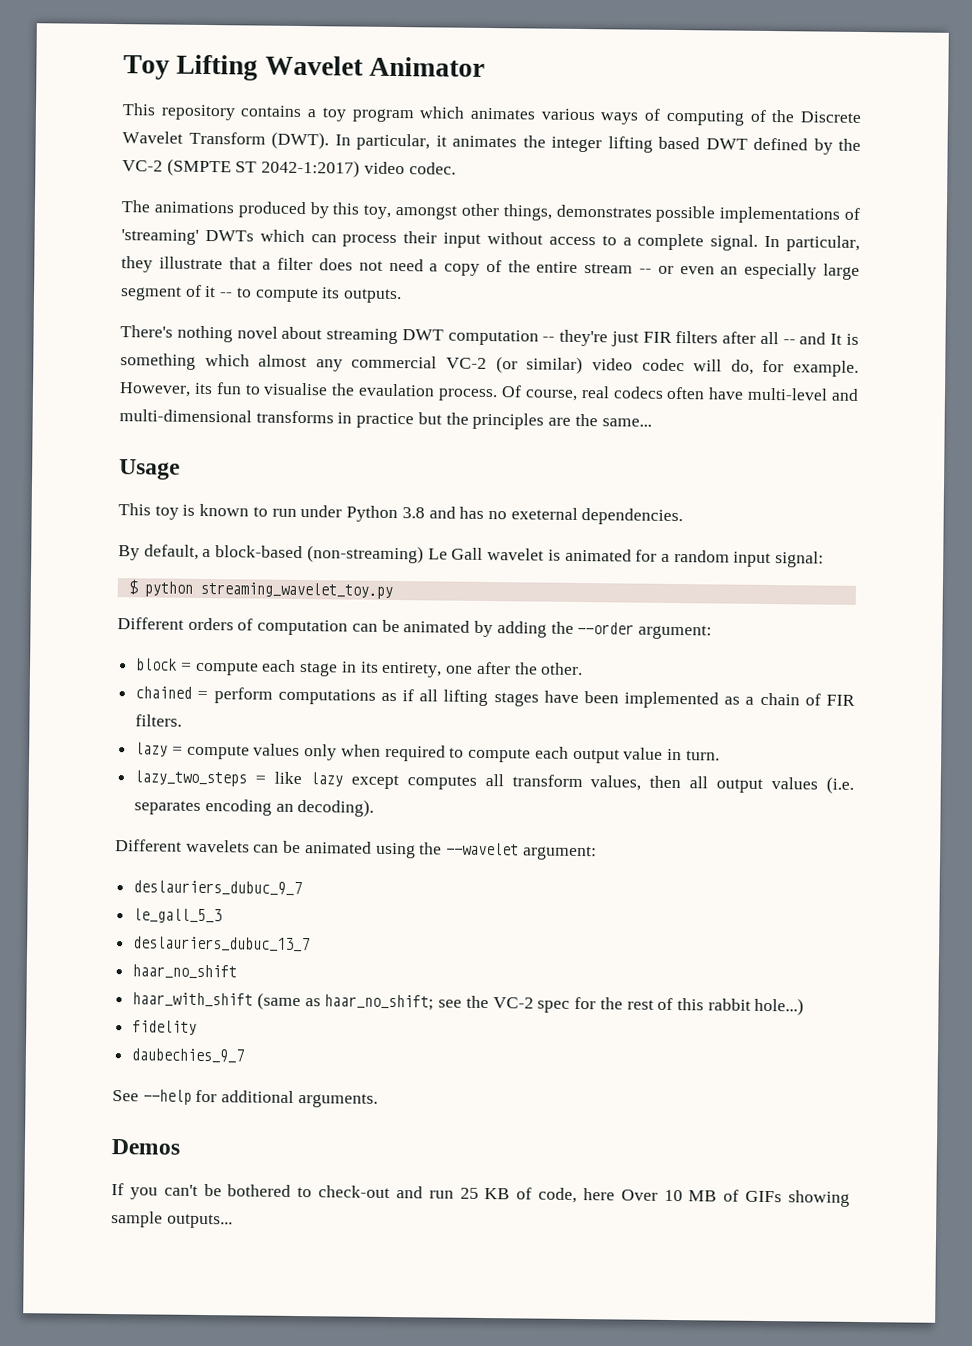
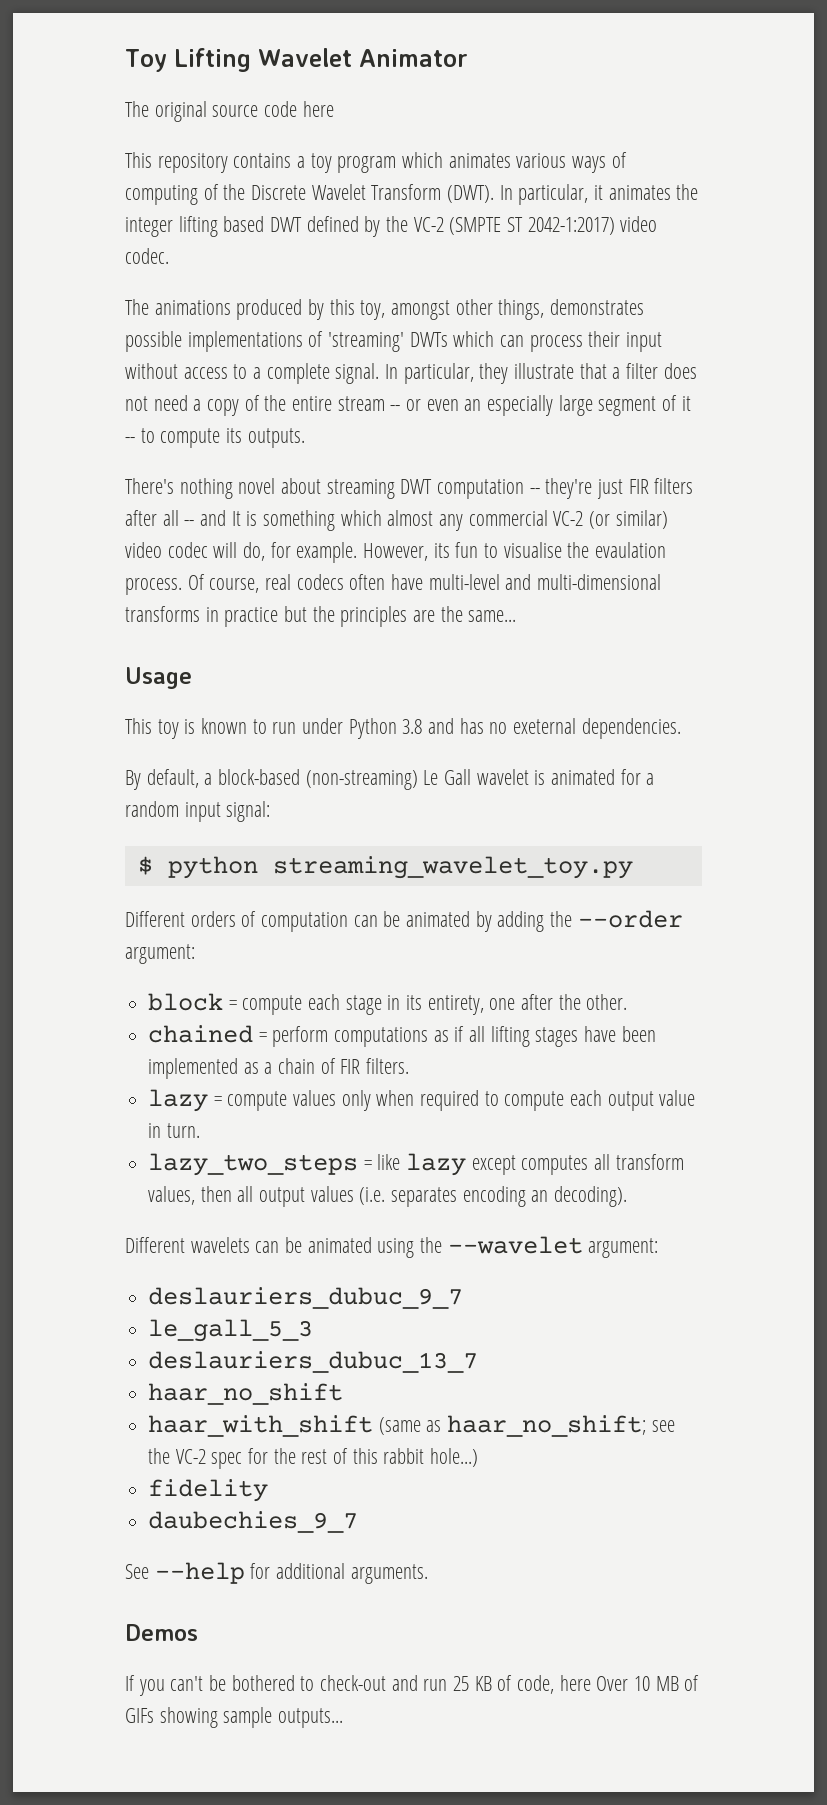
+ The original source code here

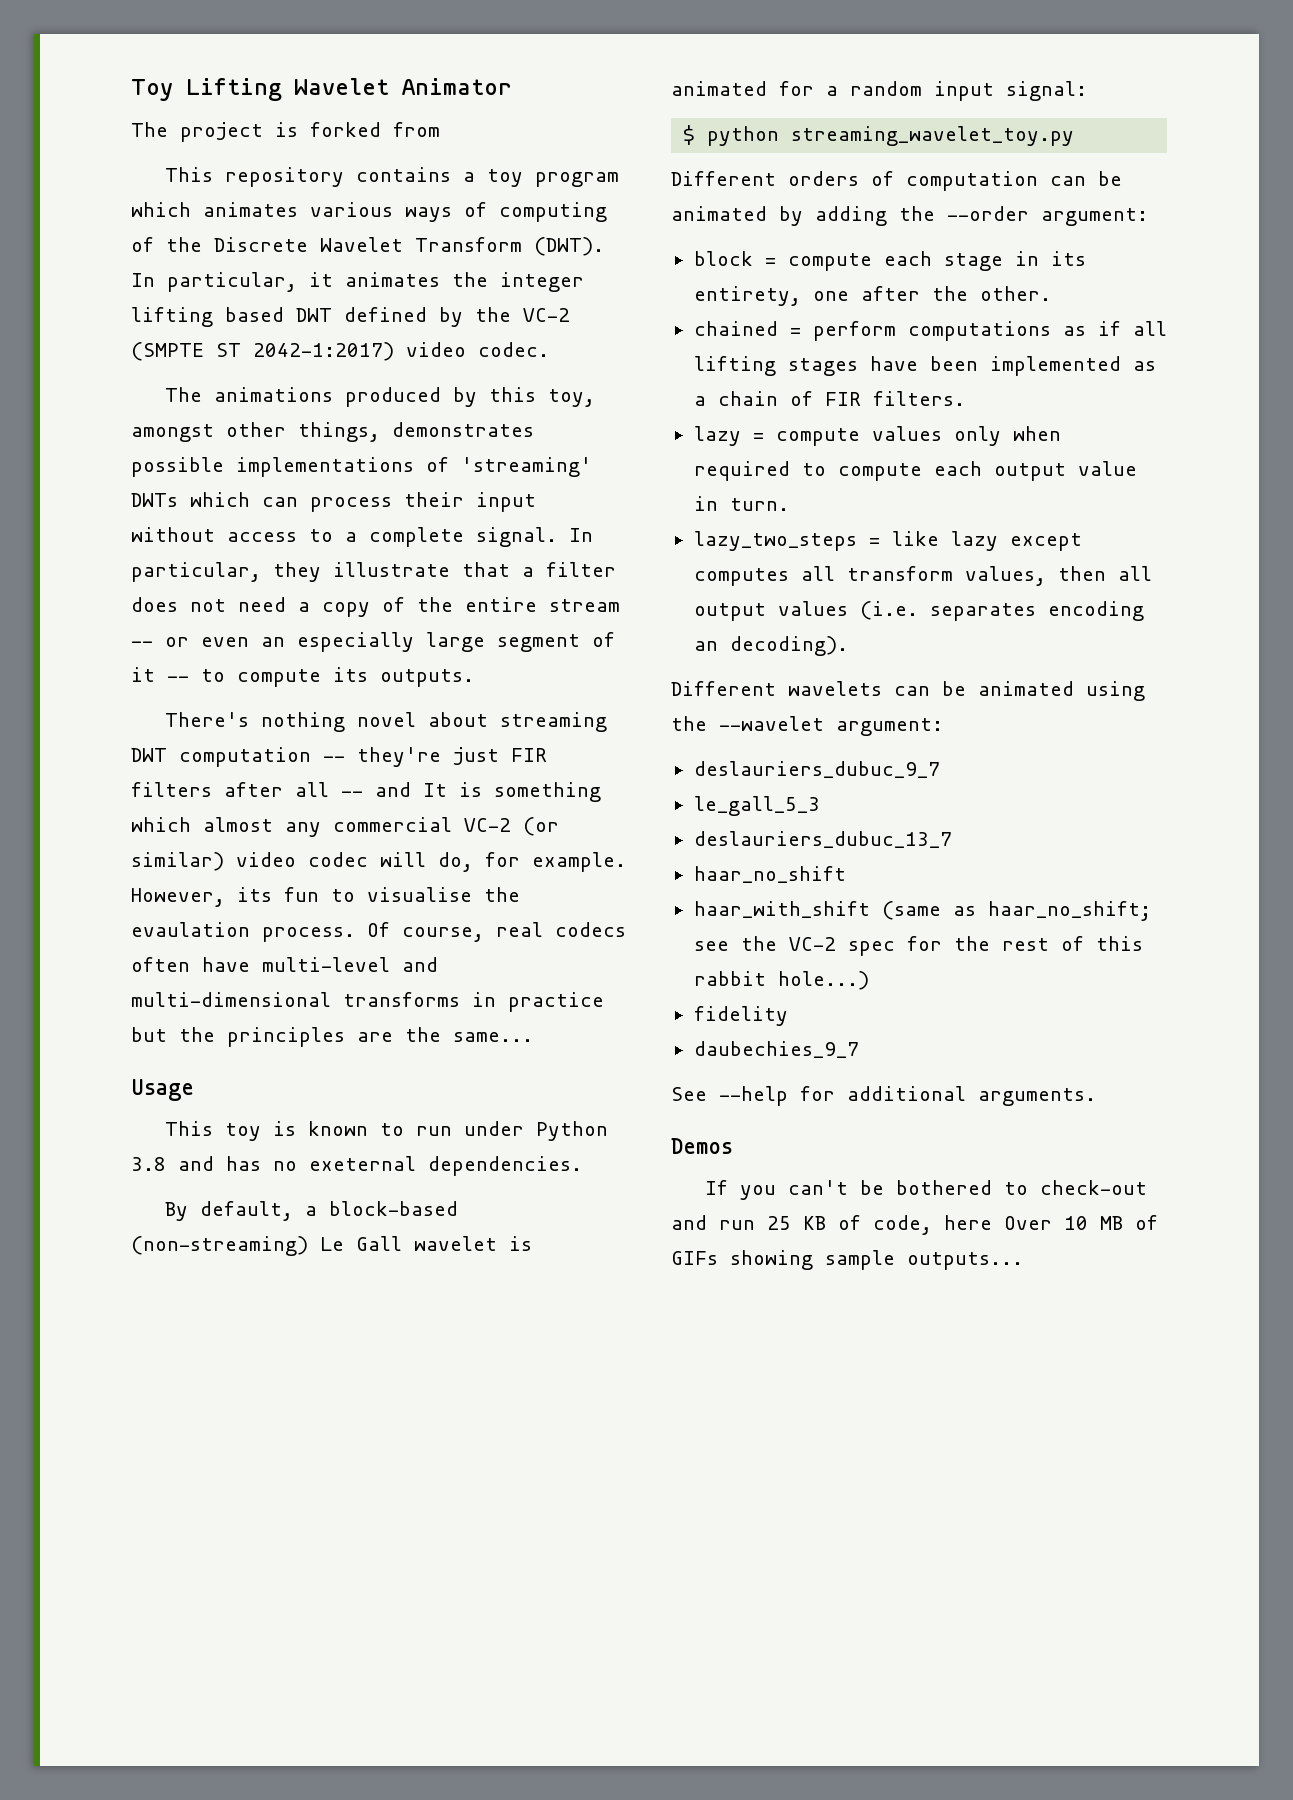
- The original source code here
+ The project is forked from

